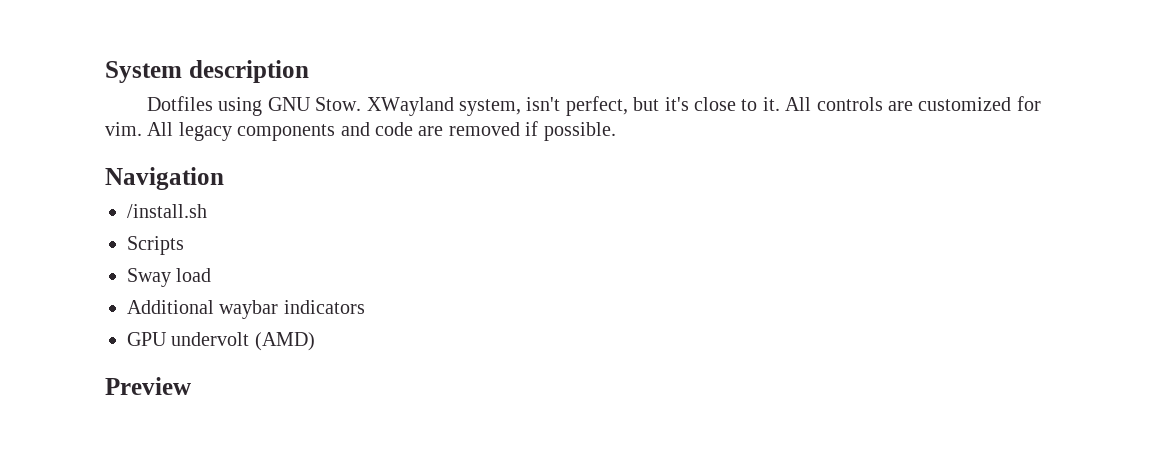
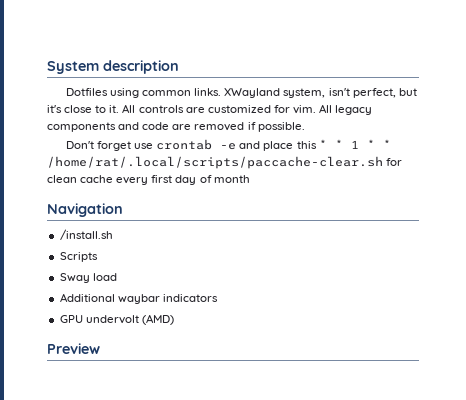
- Dotfiles using GNU Stow.
+ Dotfiles using common links.
+ Don't forget use crontab -e and place this * * 1 * * /home/rat/.local/scripts/paccache-clear.sh for clean cache every first day of month

